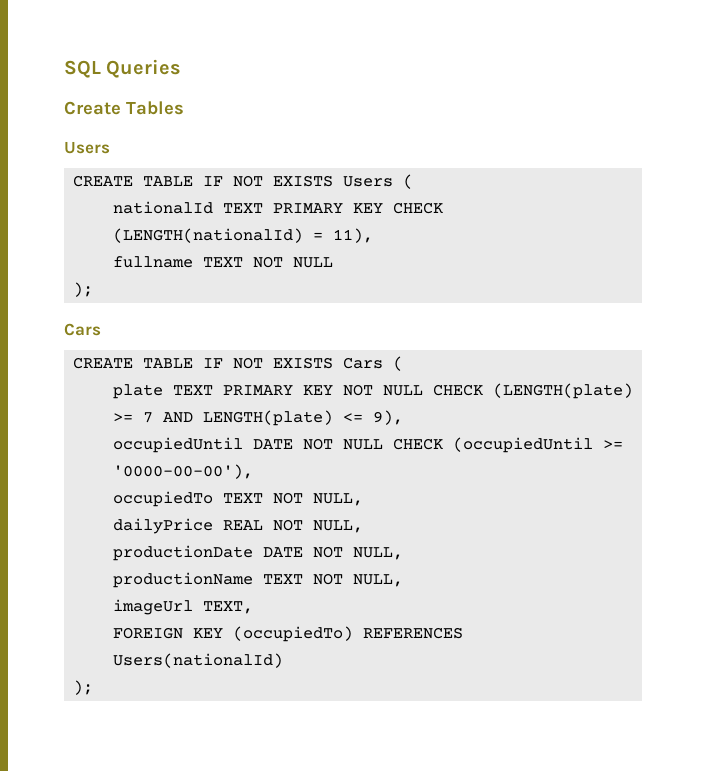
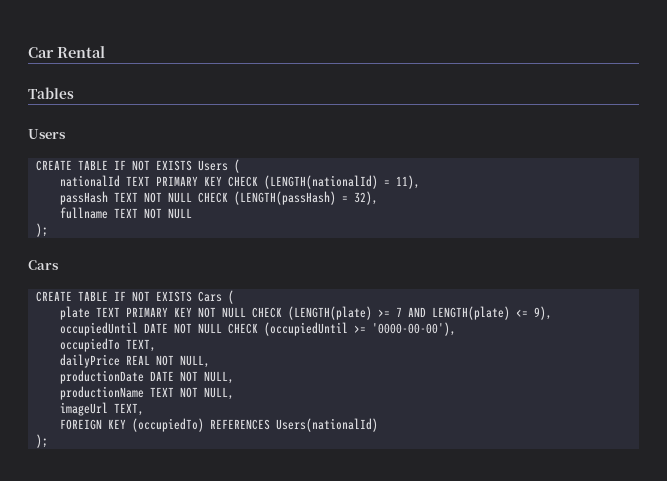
- SQL Queries
- Create Tables
+ Car Rental
+ Tables
+ passHash TEXT NOT NULL CHECK (LENGTH(passHash) = 32),
- occupiedTo TEXT NOT NULL,
+ occupiedTo TEXT,

